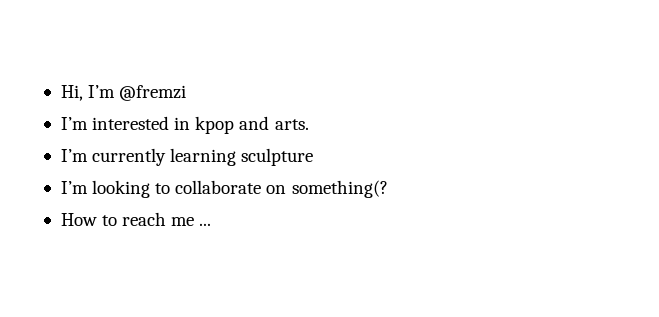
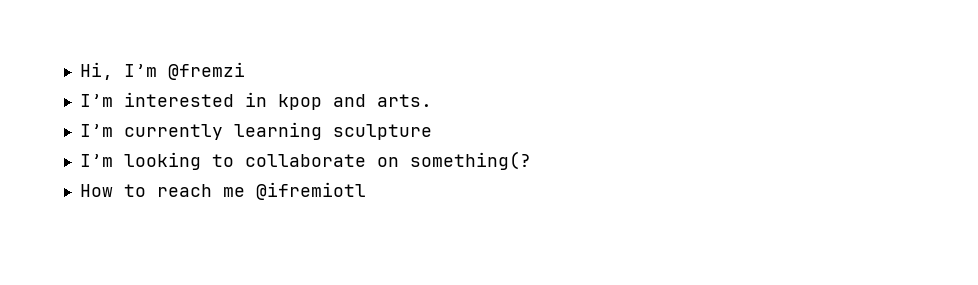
- How to reach me ...
+ How to reach me @ifremiotl

